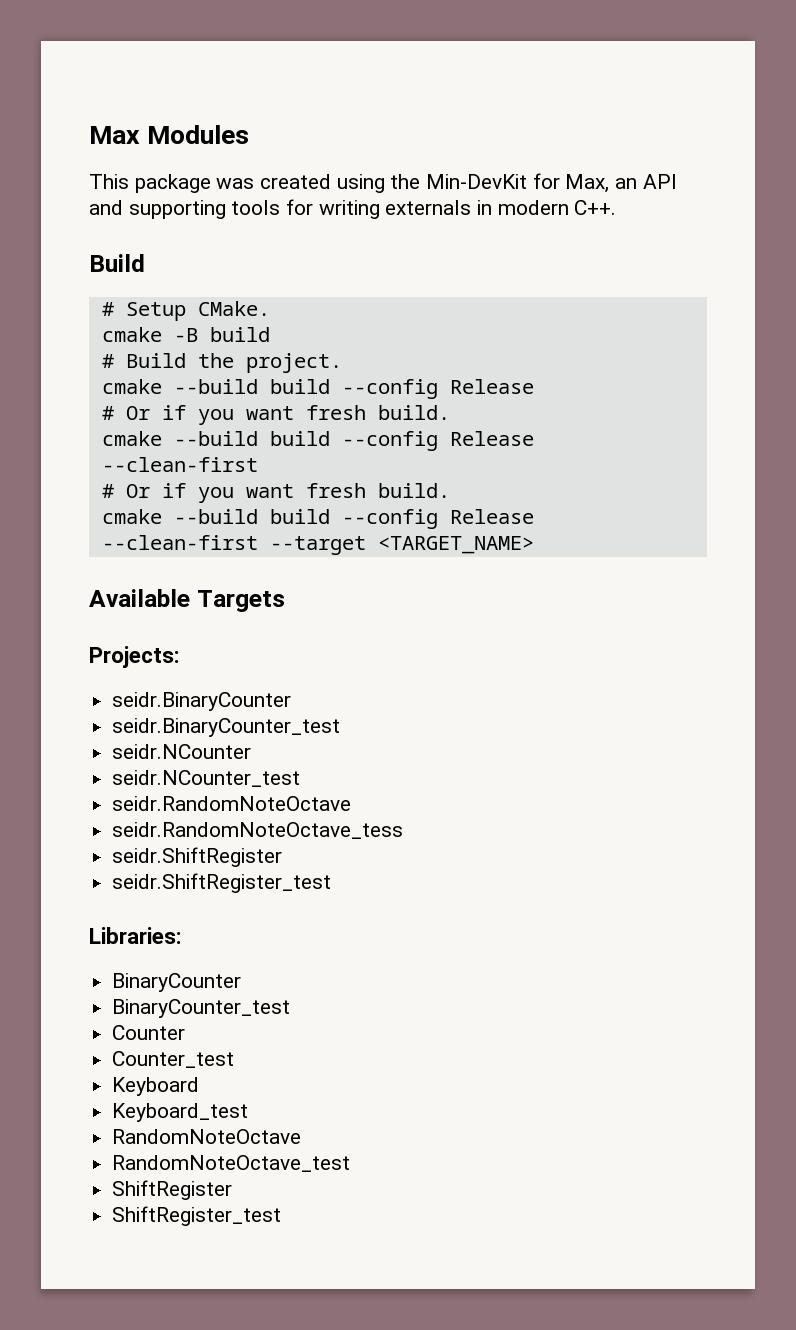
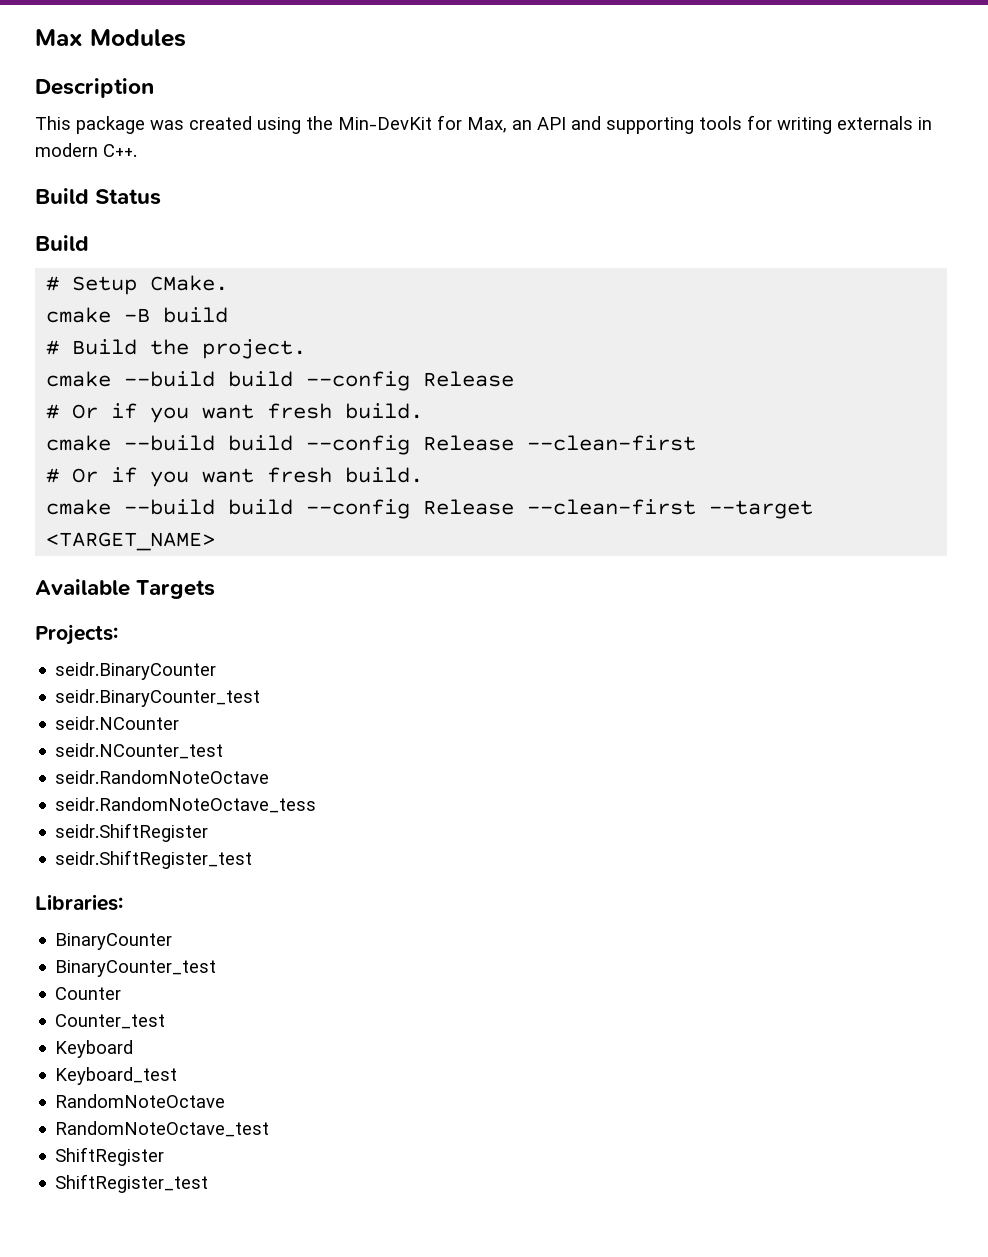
+ Description
+ Build Status

